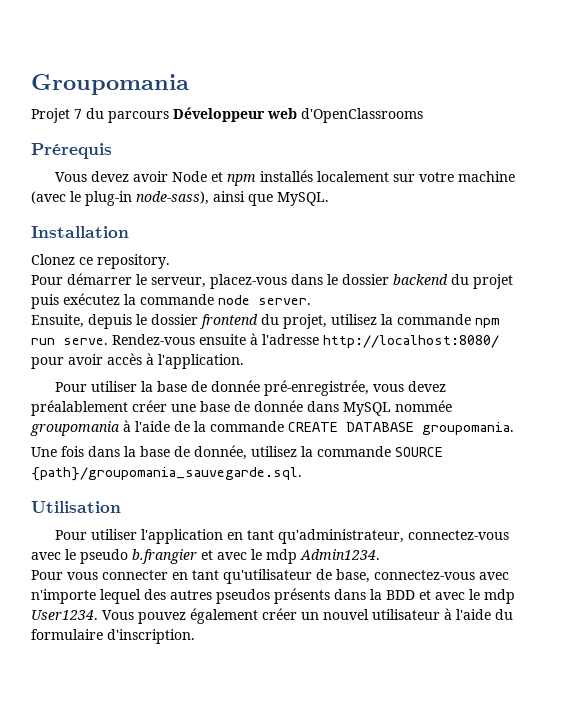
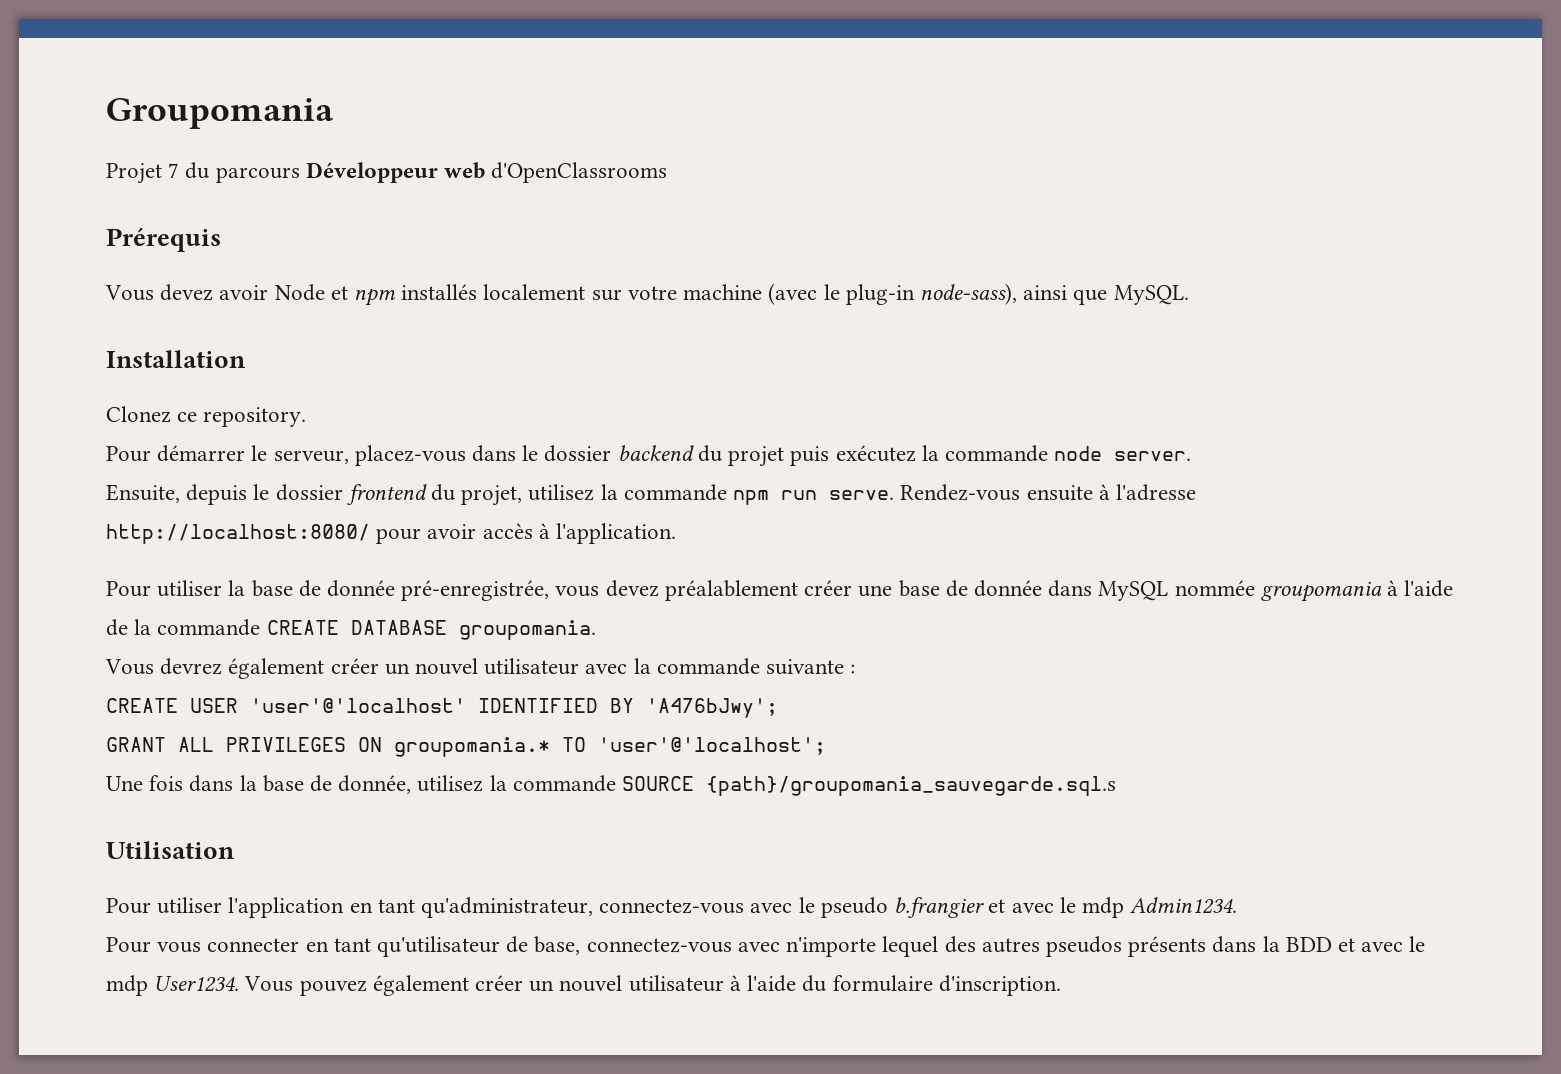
+ Vous devrez également créer un nouvel utilisateur avec la commande suivante :
+ CREATE USER 'user'@'localhost' IDENTIFIED BY 'A476bJwy';
+ GRANT ALL PRIVILEGES ON groupomania.* TO 'user'@'localhost';
- Une fois dans la base de donnée, utilisez la commande SOURCE {path}/groupomania_sauvegarde.sql.
+ Une fois dans la base de donnée, utilisez la commande SOURCE {path}/groupomania_sauvegarde.sql.s

